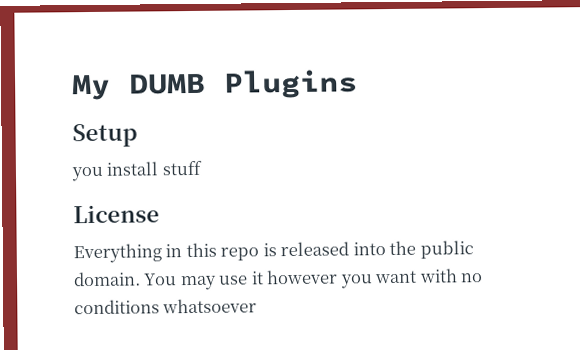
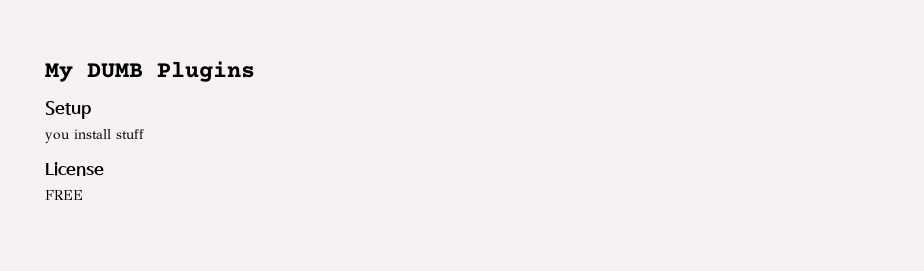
- Everything in this repo is released into the public domain. You may use it however you want with no conditions whatsoever
+ FREE

